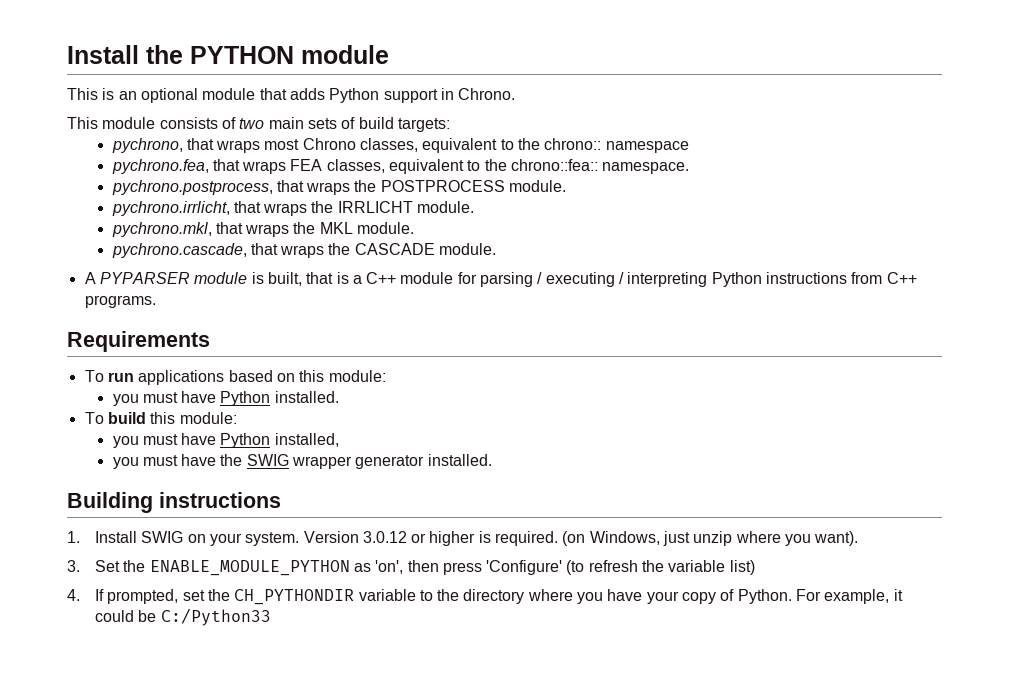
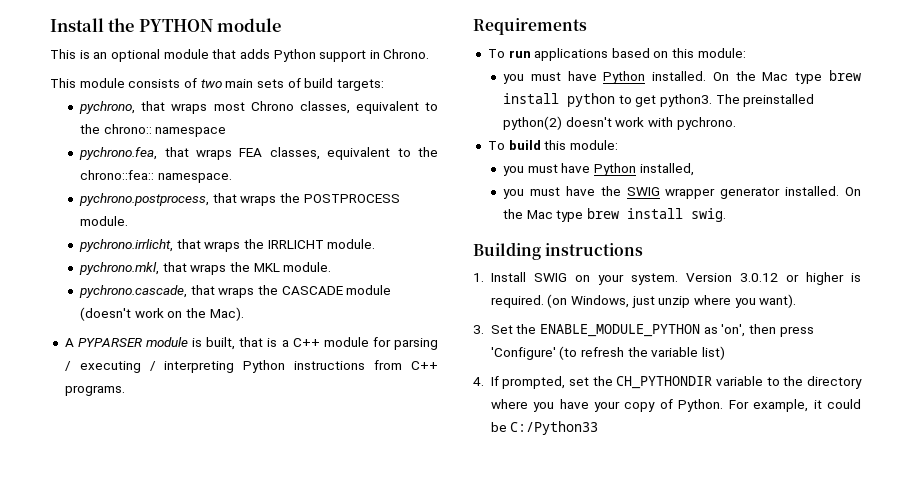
- pychrono.cascade, that wraps the CASCADE module.
+ pychrono.cascade, that wraps the CASCADE module (doesn't work on the Mac).
+ On the Mac type brew install python to get python3. The preinstalled python(2) doesn't work with pychrono.
+ On the Mac type brew install swig.

